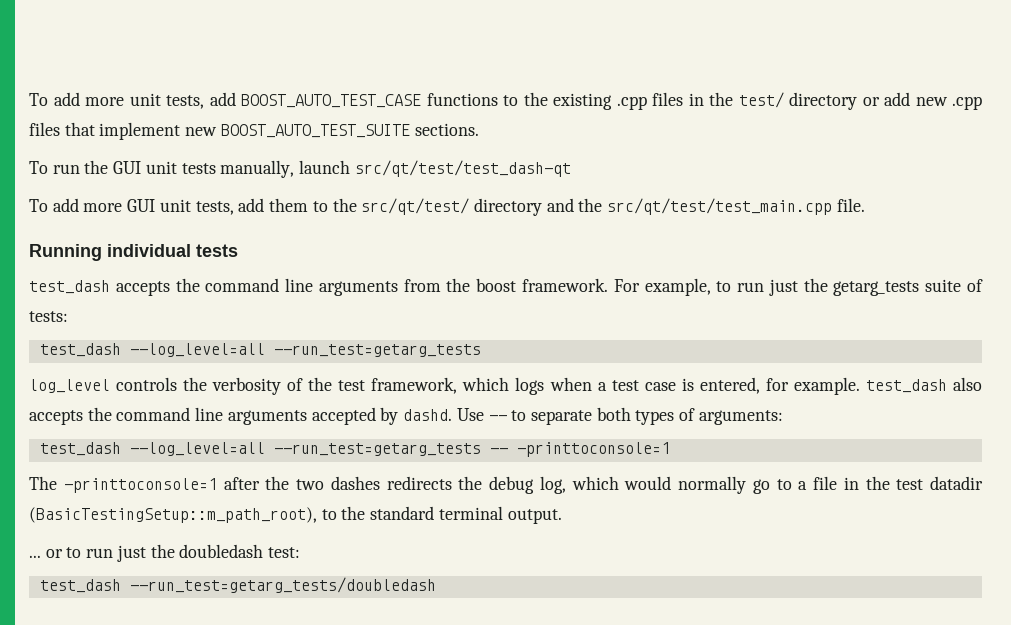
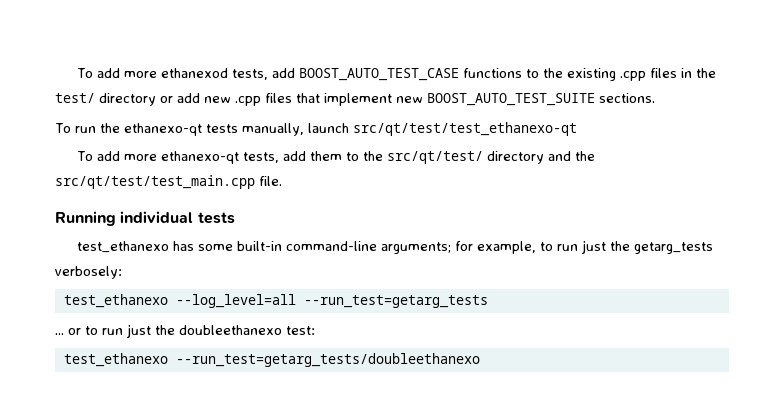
- To add more unit tests, add BOOST_AUTO_TEST_CASE functions to the existing .cpp files in the test/ directory or add new .cpp files that implement new BOOST_AUTO_TEST_SUITE sections.
+ To add more ethanexod tests, add BOOST_AUTO_TEST_CASE functions to the existing .cpp files in the test/ directory or add new .cpp files that implement new BOOST_AUTO_TEST_SUITE sections.
- To run the GUI unit tests manually, launch src/qt/test/test_dash-qt
- To add more GUI unit tests, add them to the src/qt/test/ directory and the src/qt/test/test_main.cpp file.
+ To run the ethanexo-qt tests manually, launch src/qt/test/test_ethanexo-qt
+ To add more ethanexo-qt tests, add them to the src/qt/test/ directory and the src/qt/test/test_main.cpp file.
- test_dash accepts the command line arguments from the boost framework. For example, to run just the getarg_tests suite of tests:
- test_dash --log_level=all --run_test=getarg_tests
- log_level controls the verbosity of the test framework, which logs when a test case is entered, for example. test_dash also accepts the command line arguments accepted by dashd. Use -- to separate both types of arguments:
- test_dash --log_level=all --run_test=getarg_tests -- -printtoconsole=1
- The -printtoconsole=1 after the two dashes redirects the debug log, which would normally go to a file in the test datadir (BasicTestingSetup::m_path_root), to the standard terminal output.
+ test_ethanexo has some built-in command-line arguments; for example, to run just the getarg_tests verbosely:
+ test_ethanexo --log_level=all --run_test=getarg_tests
- ... or to run just the doubledash test:
+ ... or to run just the doubleethanexo test:
- test_dash --run_test=getarg_tests/doubledash
+ test_ethanexo --run_test=getarg_tests/doubleethanexo

